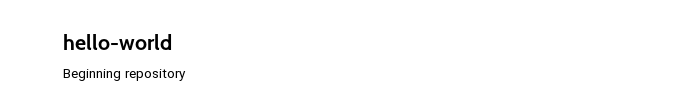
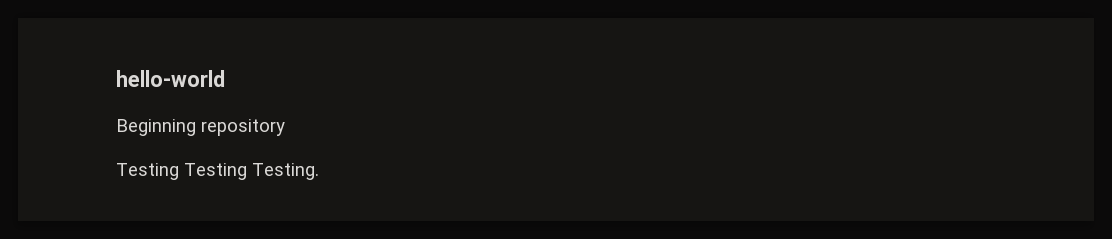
+ Testing Testing Testing.

